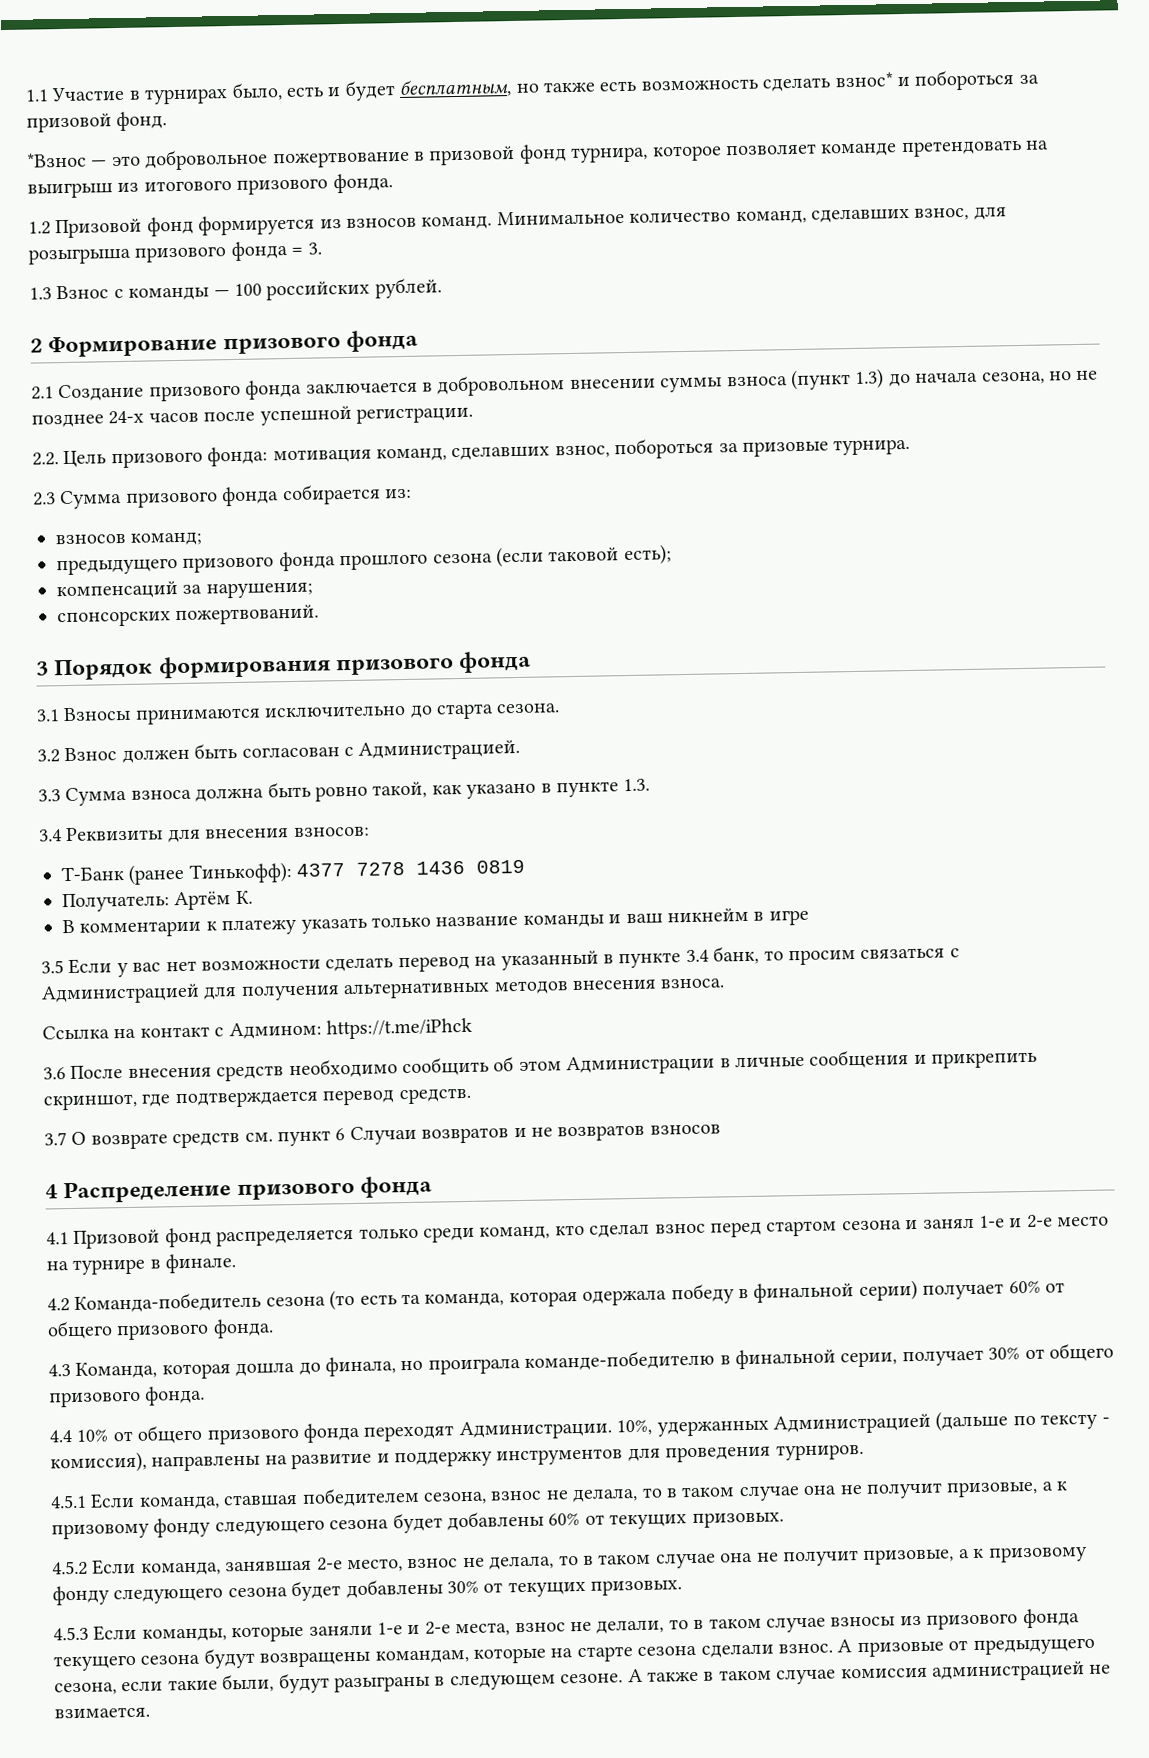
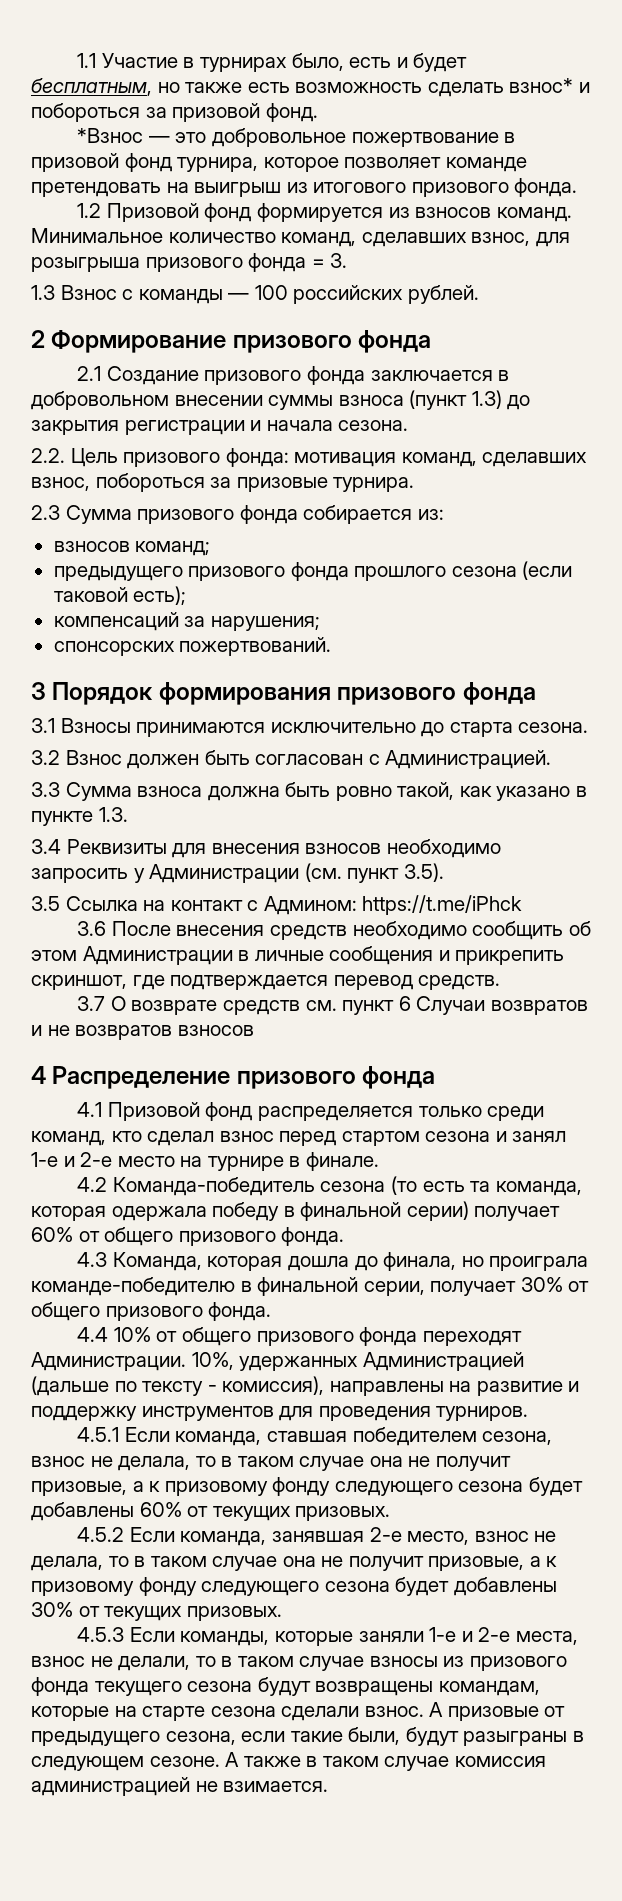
- 2.1 Создание призового фонда заключается в добровольном внесении суммы взноса (пункт 1.3) до начала сезона, но не позднее 24-х часов после успешной регистрации.
+ 2.1 Создание призового фонда заключается в добровольном внесении суммы взноса (пункт 1.3) до закрытия регистрации и начала сезона.
- 3.4 Реквизиты для внесения взносов:
- Т-Банк (ранее Тинькофф): 4377 7278 1436 0819
- Получатель: Артём К.
- В комментарии к платежу указать только название команды и ваш никнейм в игре
- 3.5 Если у вас нет возможности сделать перевод на указанный в пункте 3.4 банк, то просим связаться с Администрацией для получения альтернативных методов внесения взноса.
- Ссылка на контакт с Админом: https://t.me/iPhck
+ 3.4 Реквизиты для внесения взносов необходимо запросить у Администрации (см. пункт 3.5).
+ 3.5 Ссылка на контакт с Админом: https://t.me/iPhck

